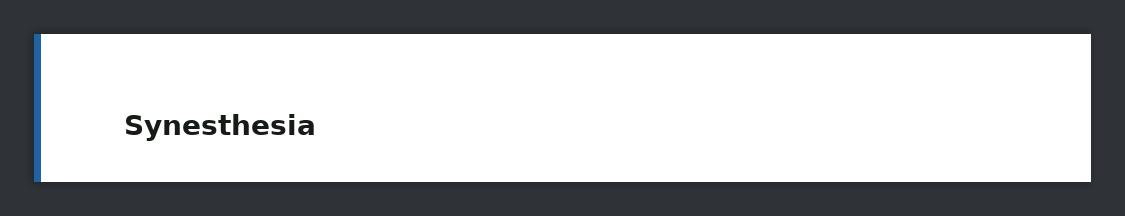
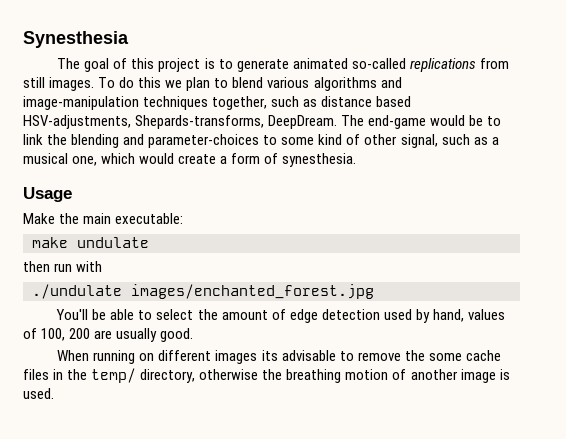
+ The goal of this project is to generate animated so-called replications from still images. To do this we plan to blend various algorithms and image-manipulation techniques together, such as distance based HSV-adjustments, Shepards-transforms, DeepDream. The end-game would be to link the blending and parameter-choices to some kind of other signal, such as a musical one, which would create a form of synesthesia.
+ Usage
+ Make the main executable:
+ make undulate
+ then run with
+ ./undulate images/enchanted_forest.jpg
+ You'll be able to select the amount of edge detection used by hand, values of 100, 200 are usually good.
+ When running on different images its advisable to remove the some cache files in the temp/ directory, otherwise the breathing motion of another image is used.

